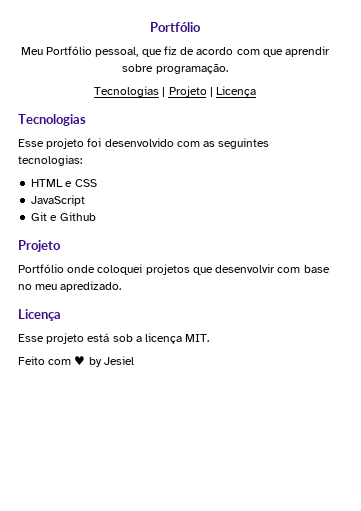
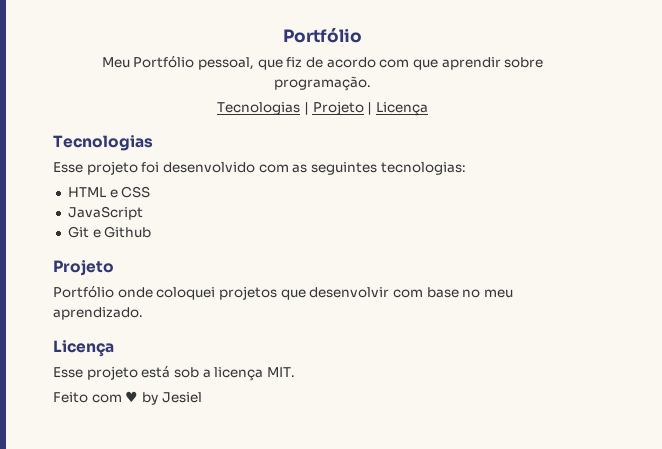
- Portfólio onde coloquei projetos que desenvolvir com base no meu apredizado.
+ Portfólio onde coloquei projetos que desenvolvir com base no meu aprendizado.

